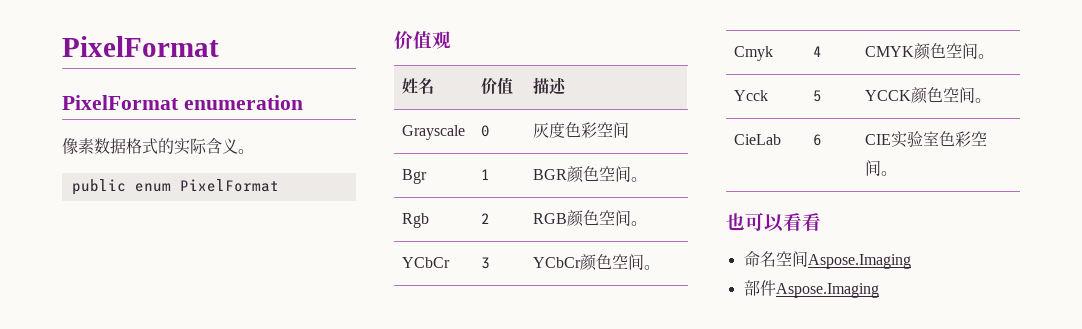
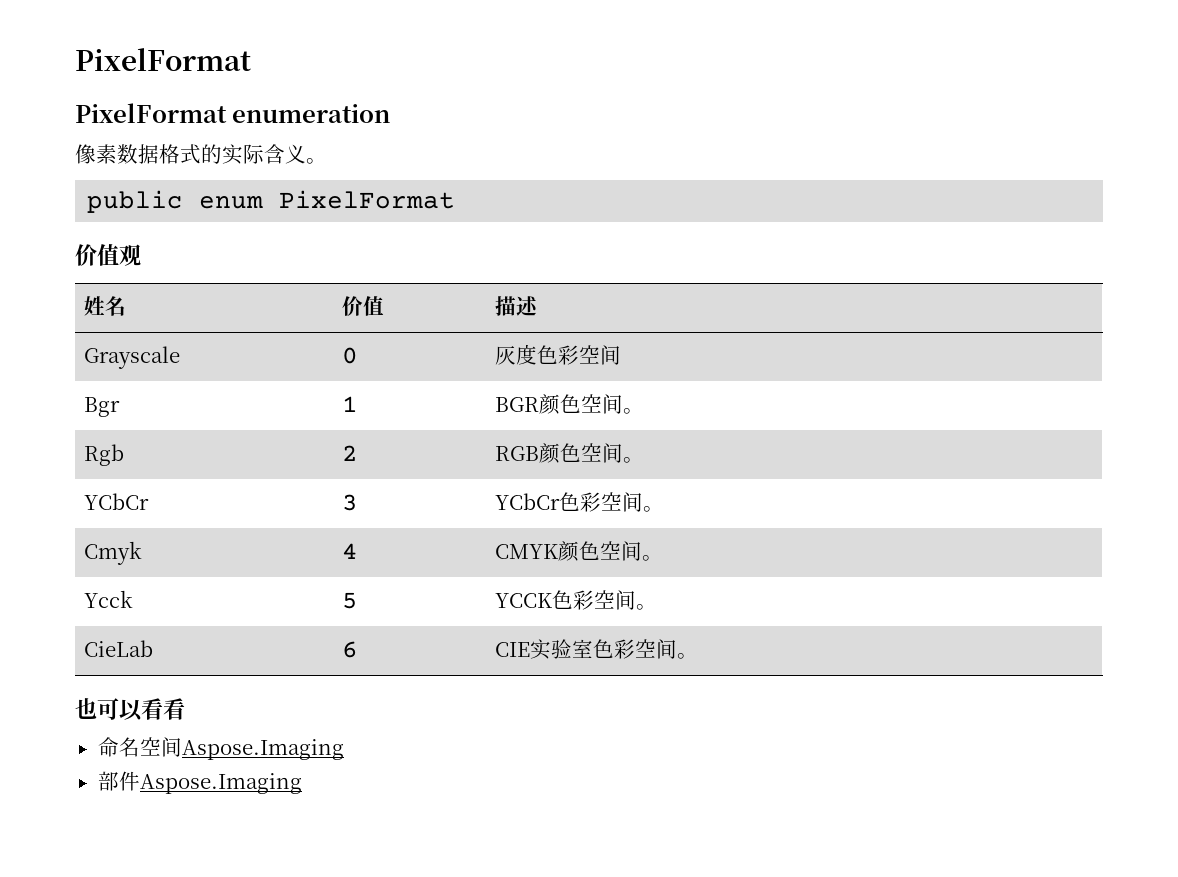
- YCbCr | 3 | YCbCr颜色空间。
+ YCbCr | 3 | YCbCr色彩空间。
- Ycck | 5 | YCCK颜色空间。
+ Ycck | 5 | YCCK色彩空间。

